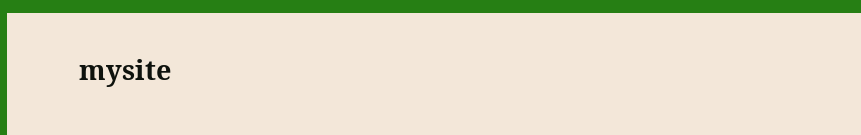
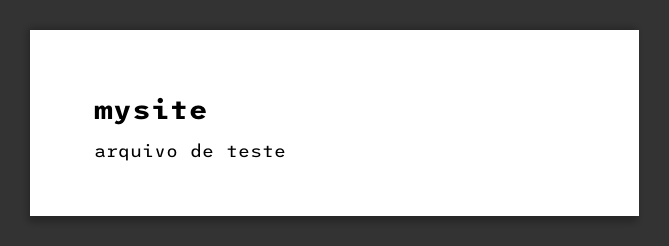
+ arquivo de teste

